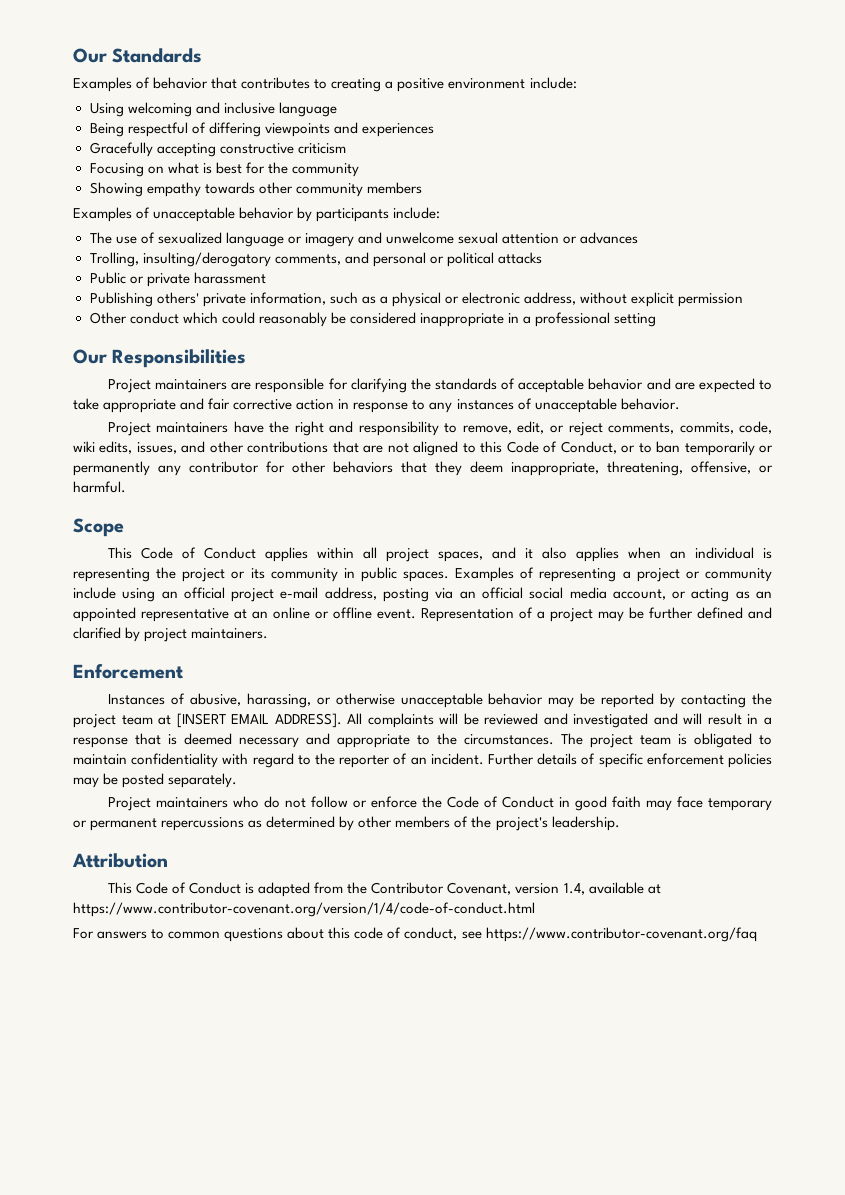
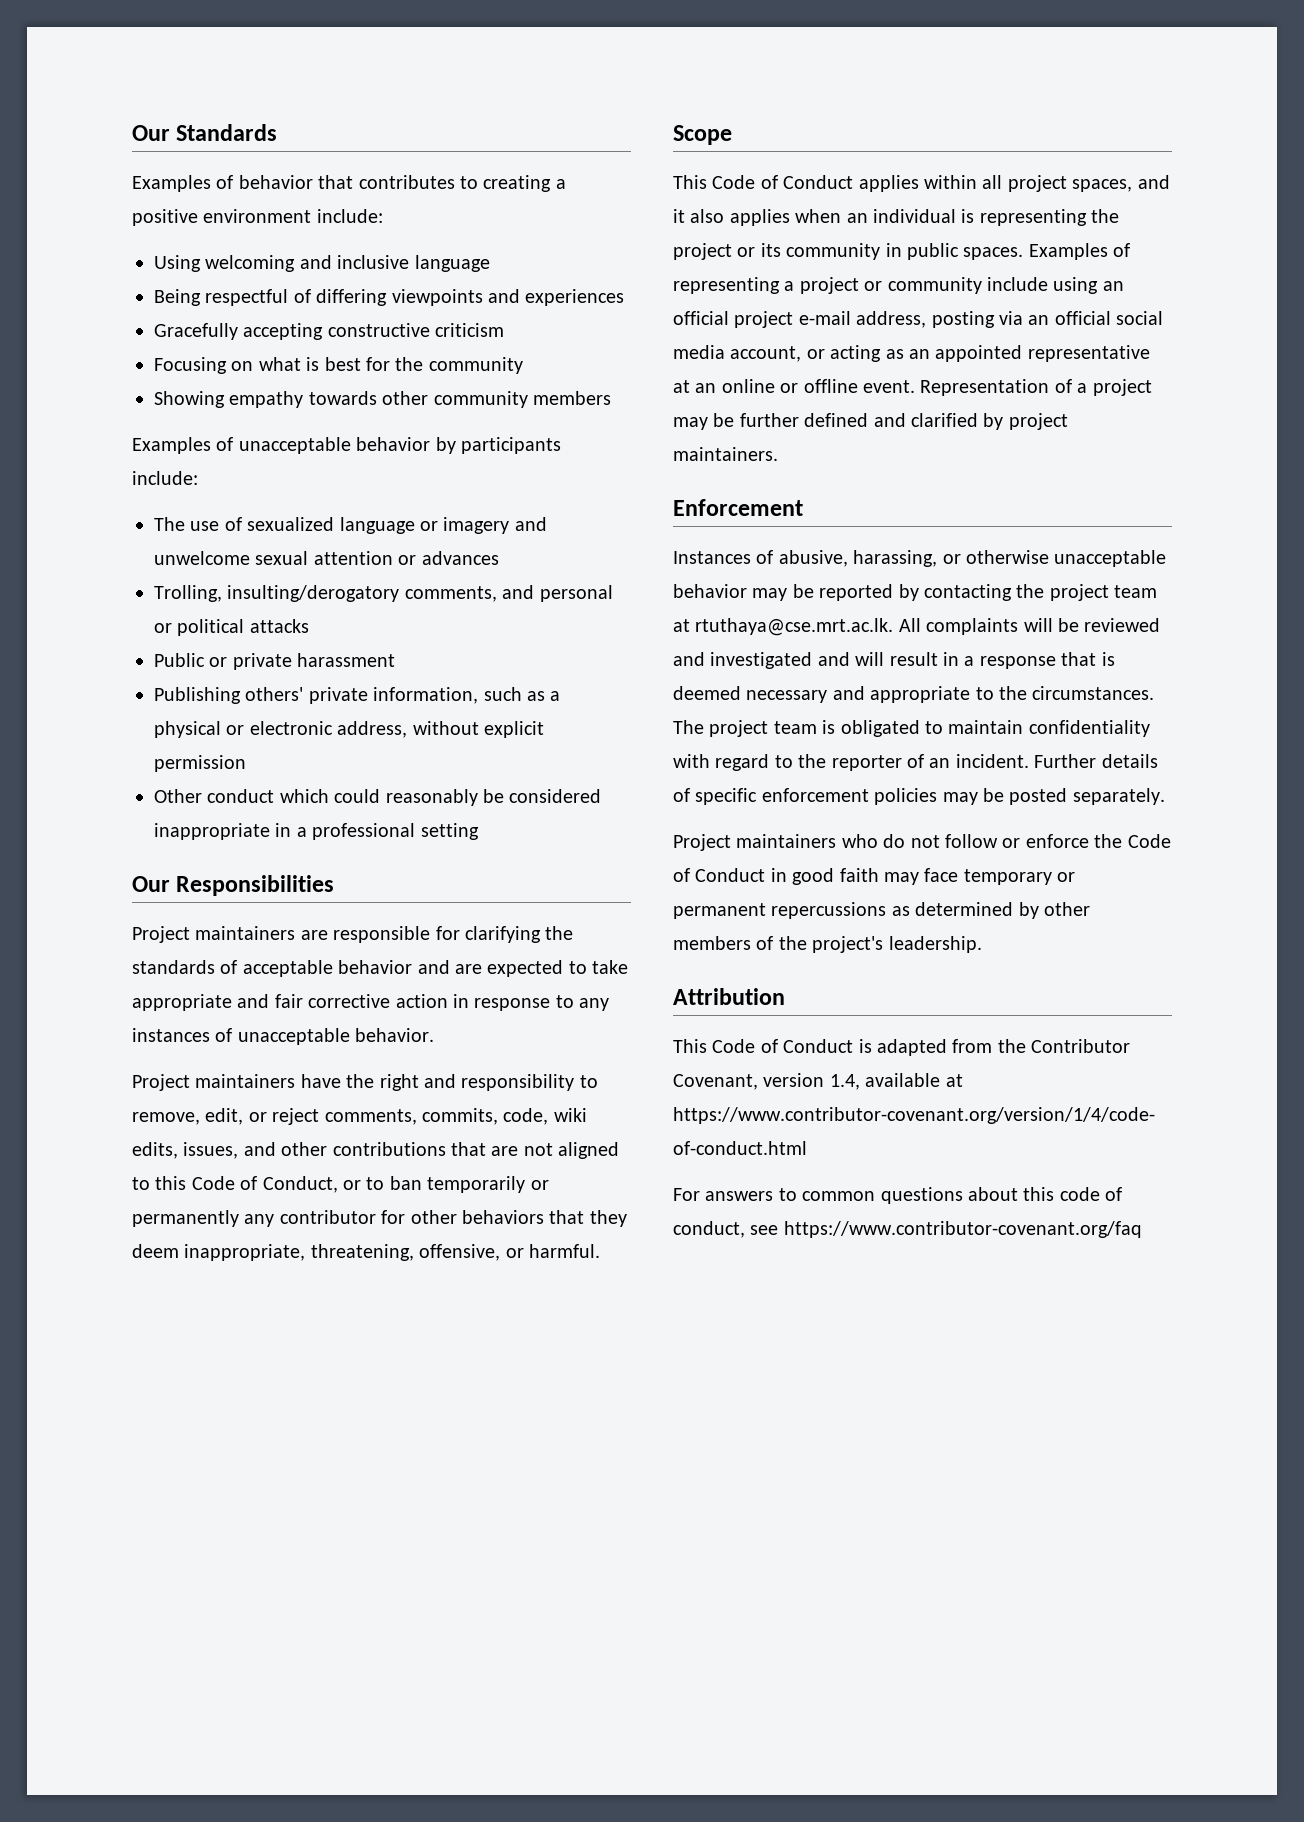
- Instances of abusive, harassing, or otherwise unacceptable behavior may be reported by contacting the project team at [INSERT EMAIL ADDRESS]. All complaints will be reviewed and investigated and will result in a response that is deemed necessary and appropriate to the circumstances.
+ Instances of abusive, harassing, or otherwise unacceptable behavior may be reported by contacting the project team at rtuthaya@cse.mrt.ac.lk. All complaints will be reviewed and investigated and will result in a response that is deemed necessary and appropriate to the circumstances.

